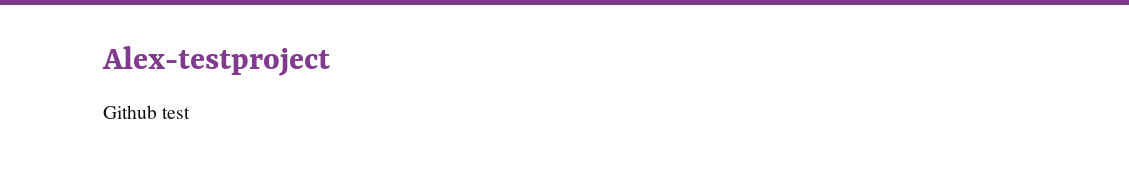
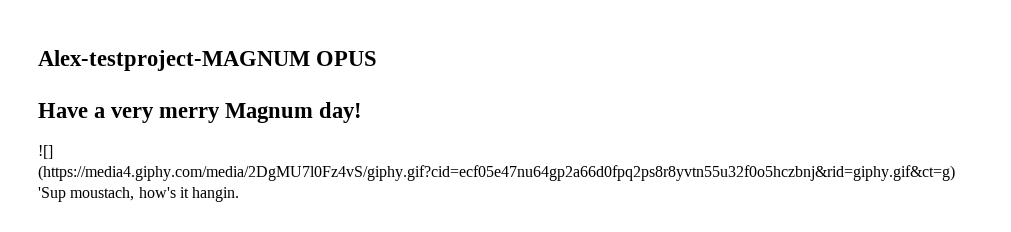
- Alex-testproject
- Github test
+ Alex-testproject-MAGNUM OPUS
+ Have a very merry Magnum day!
+ ![] (https://media4.giphy.com/media/2DgMU7l0Fz4vS/giphy.gif?cid=ecf05e47nu64gp2a66d0fpq2ps8r8yvtn55u32f0o5hczbnj&rid=giphy.gif&ct=g) 'Sup moustach, how's it hangin.

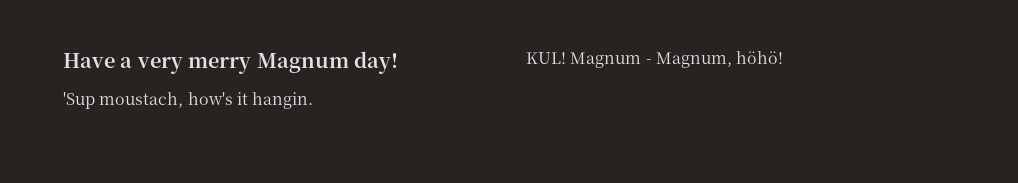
- Alex-testproject-MAGNUM OPUS
- ![] (https://media4.giphy.com/media/2DgMU7l0Fz4vS/giphy.gif?cid=ecf05e47nu64gp2a66d0fpq2ps8r8yvtn55u32f0o5hczbnj&rid=giphy.gif&ct=g) 'Sup moustach, how's it hangin.
+ 'Sup moustach, how's it hangin.
+ KUL! Magnum - Magnum, höhö!

